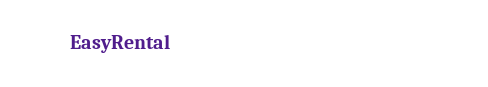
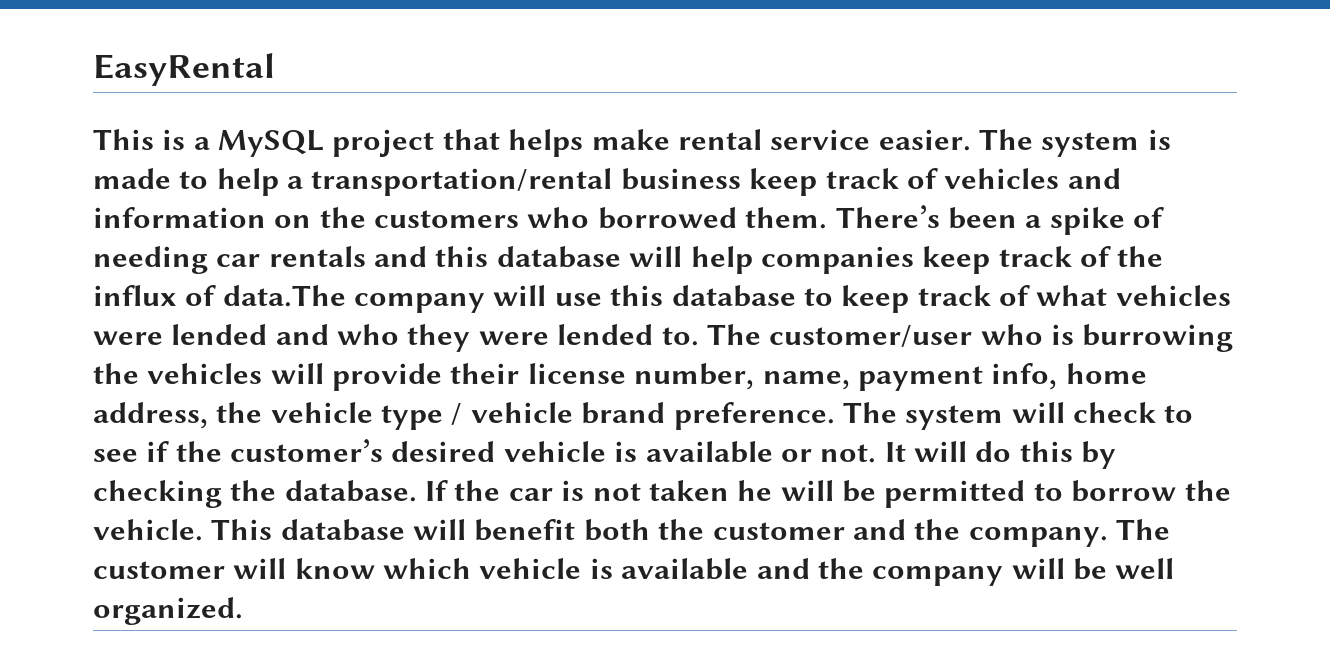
+ This is a MySQL project that helps make rental service easier. The system is made to help a transportation/rental business keep track of vehicles and information on the customers who borrowed them. There’s been a spike of needing car rentals and this database will help companies keep track of the influx of data.The company will use this database to keep track of what vehicles were lended and who they were lended to. The customer/user who is burrowing the vehicles will provide their license number, name, payment info, home address, the vehicle type / vehicle brand preference. The system will check to see if the customer’s desired vehicle is available or not. It will do this by checking the database. If the car is not taken he will be permitted to borrow the vehicle. This database will benefit both the customer and the company. The customer will know which vehicle is available and the company will be well organized.

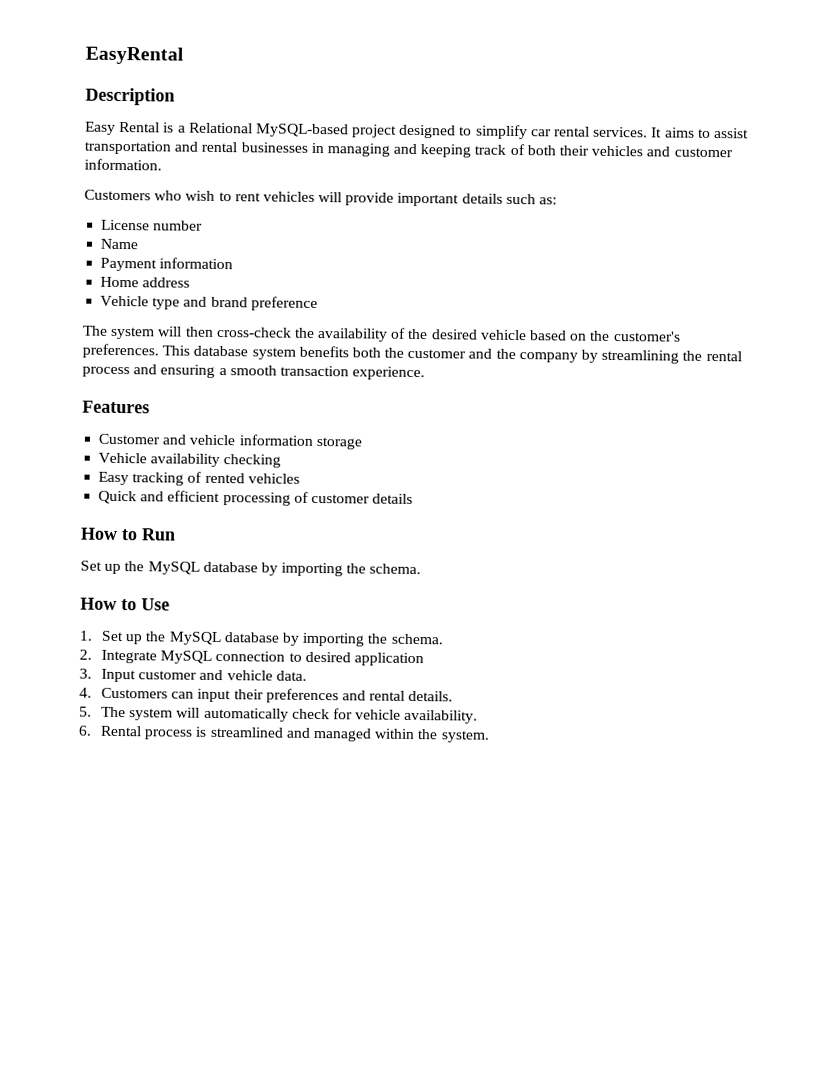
- This is a MySQL project that helps make rental service easier. The system is made to help a transportation/rental business keep track of vehicles and information on the customers who borrowed them. There’s been a spike of needing car rentals and this database will help companies keep track of the influx of data.The company will use this database to keep track of what vehicles were lended and who they were lended to. The customer/user who is burrowing the vehicles will provide their license number, name, payment info, home address, the vehicle type / vehicle brand preference. The system will check to see if the customer’s desired vehicle is available or not. It will do this by checking the database. If the car is not taken he will be permitted to borrow the vehicle. This database will benefit both the customer and the company. The customer will know which vehicle is available and the company will be well organized.
+ Description
+ Easy Rental is a Relational MySQL-based project designed to simplify car rental services. It aims to assist transportation and rental businesses in managing and keeping track of both their vehicles and customer information.
+ Customers who wish to rent vehicles will provide important details such as:
+ License number
+ Name
+ Payment information
+ Home address
+ Vehicle type and brand preference
+ The system will then cross-check the availability of the desired vehicle based on the customer's preferences. This database system benefits both the customer and the company by streamlining the rental process and ensuring a smooth transaction experience.
+ Features
+ Customer and vehicle information storage
+ Vehicle availability checking
+ Easy tracking of rented vehicles
+ Quick and efficient processing of customer details
+ How to Run
+ Set up the MySQL database by importing the schema.
+ How to Use
+ 1. Set up the MySQL database by importing the schema.
+ 2. Integrate MySQL connection to desired application
+ 3. Input customer and vehicle data.
+ 4. Customers can input their preferences and rental details.
+ 5. The system will automatically check for vehicle availability.
+ 6. Rental process is streamlined and managed within the system.

